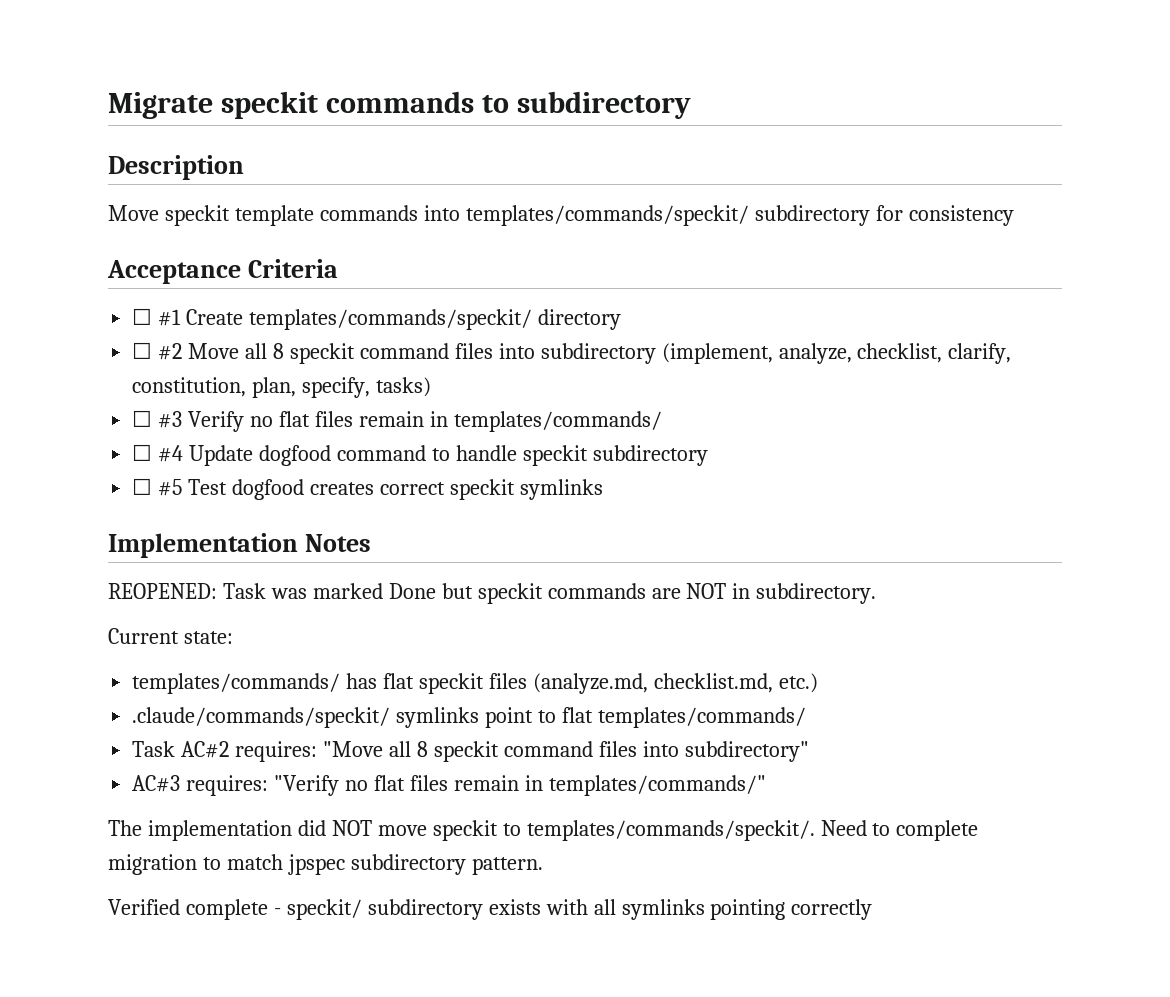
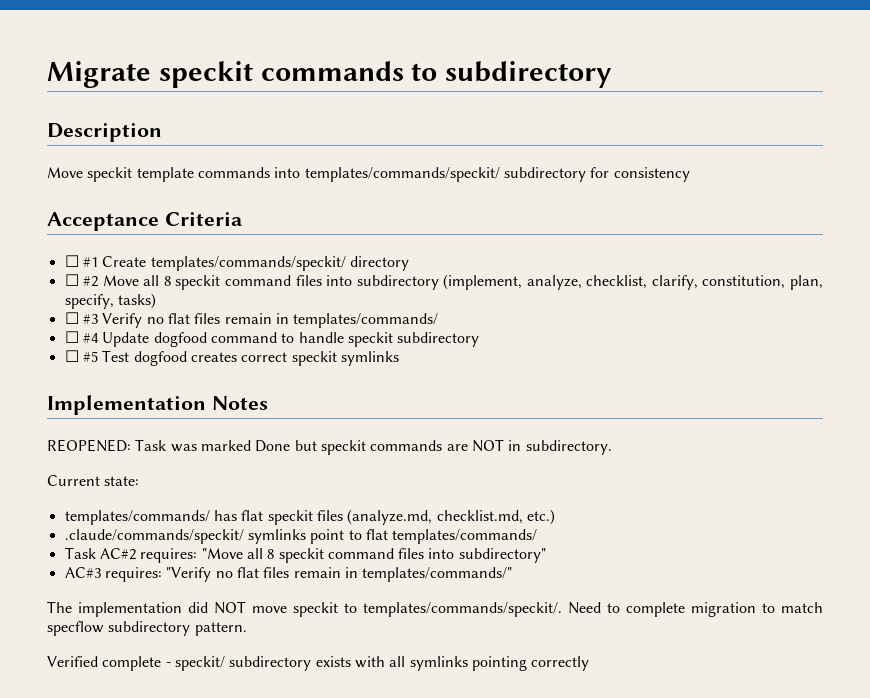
- Need to complete migration to match jpspec subdirectory pattern.
+ Need to complete migration to match specflow subdirectory pattern.

